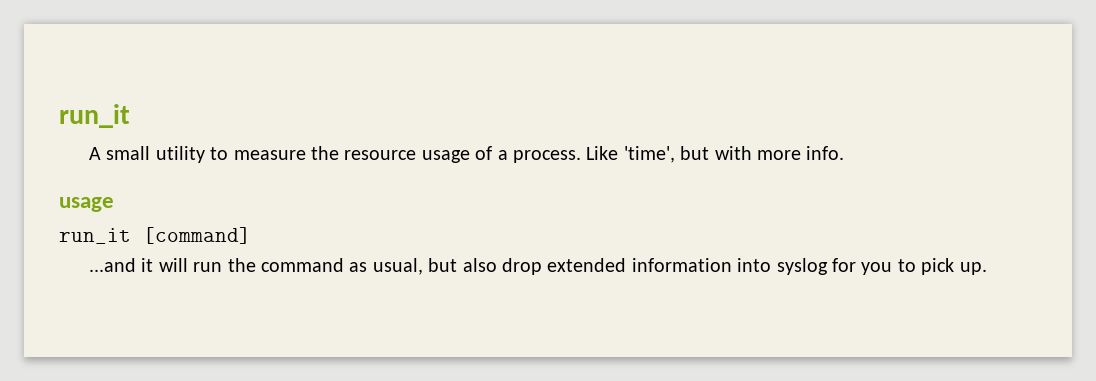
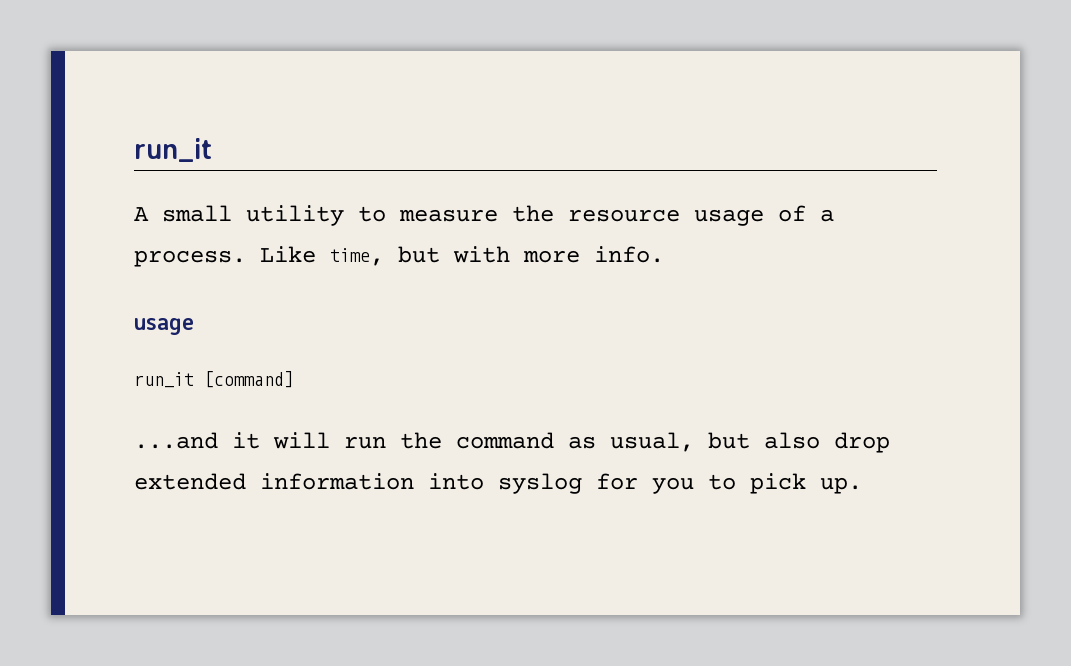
- Like 'time', but with more info.
+ Like time, but with more info.

